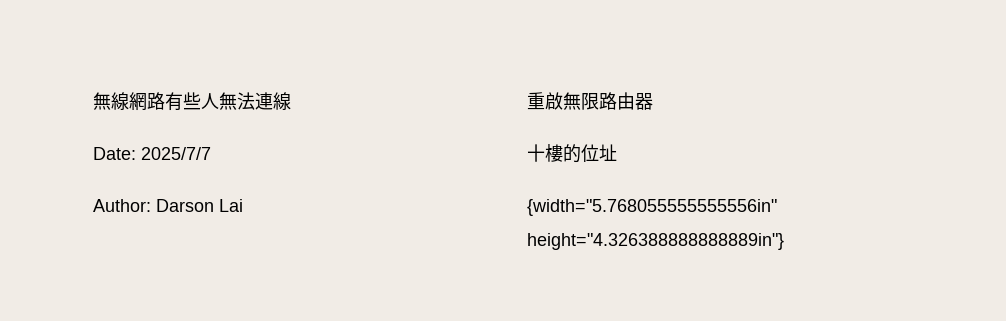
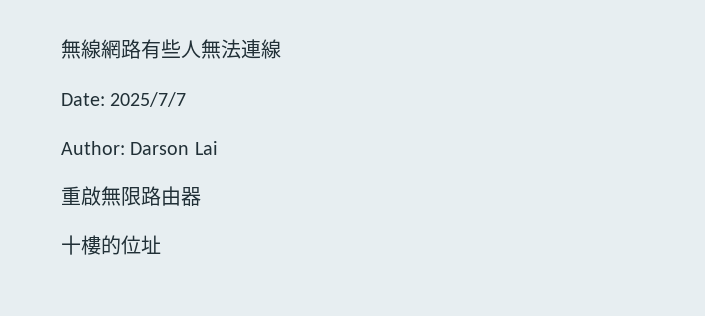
- {width="5.768055555555556in" height="4.326388888888889in"}

